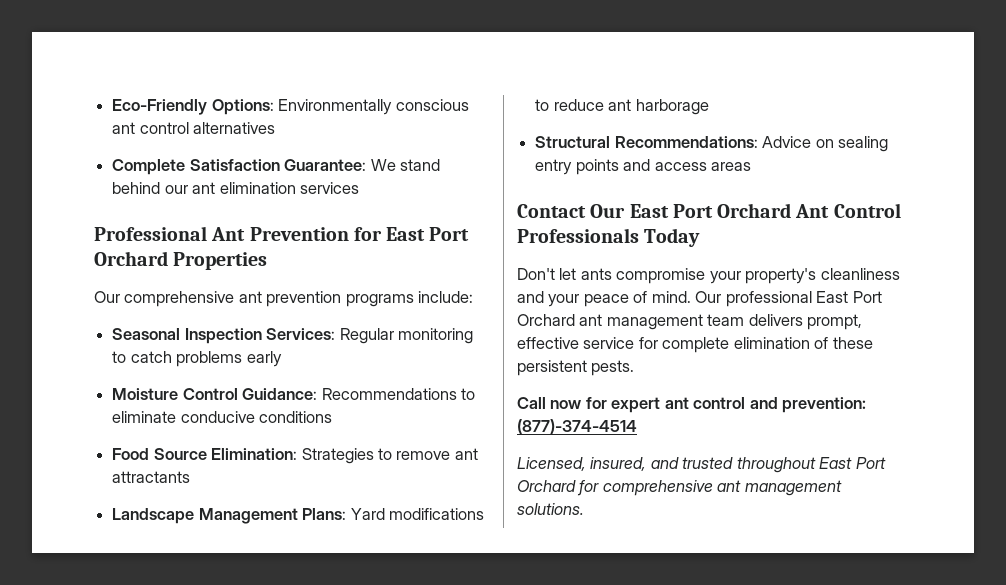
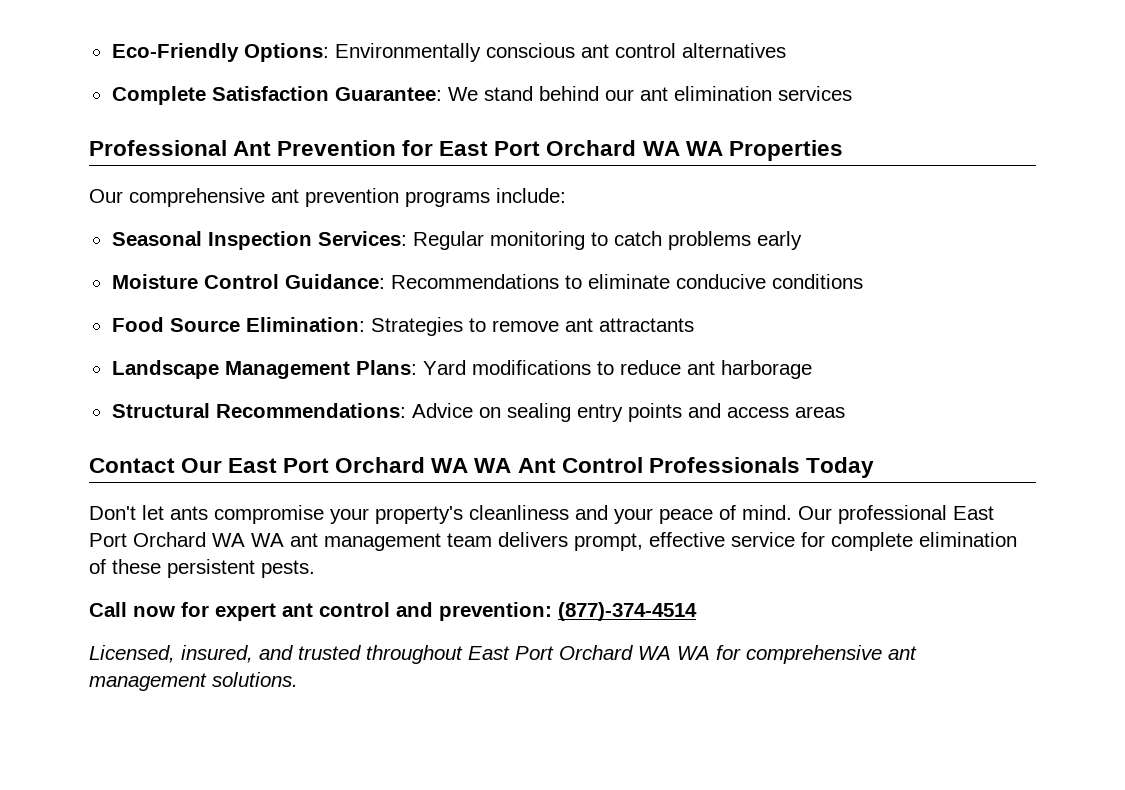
- Professional Ant Prevention for East Port Orchard Properties
+ Professional Ant Prevention for East Port Orchard WA WA Properties
- Contact Our East Port Orchard Ant Control Professionals Today
+ Contact Our East Port Orchard WA WA Ant Control Professionals Today
- Our professional East Port Orchard ant management team delivers prompt, effective service for complete elimination of these persistent pests.
+ Our professional East Port Orchard WA WA ant management team delivers prompt, effective service for complete elimination of these persistent pests.
- Licensed, insured, and trusted throughout East Port Orchard for comprehensive ant management solutions.
+ Licensed, insured, and trusted throughout East Port Orchard WA WA for comprehensive ant management solutions.

